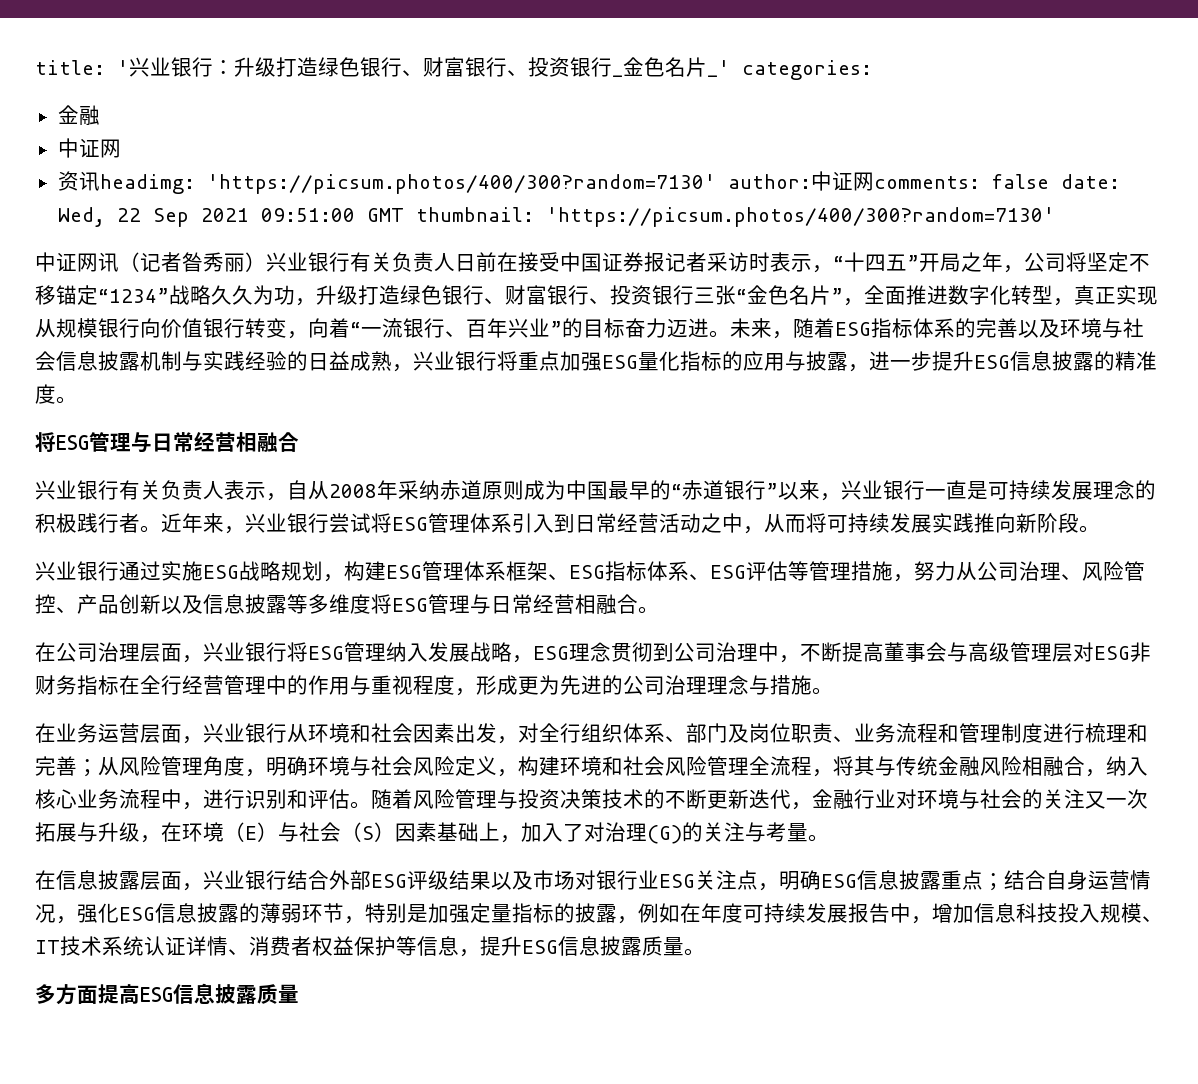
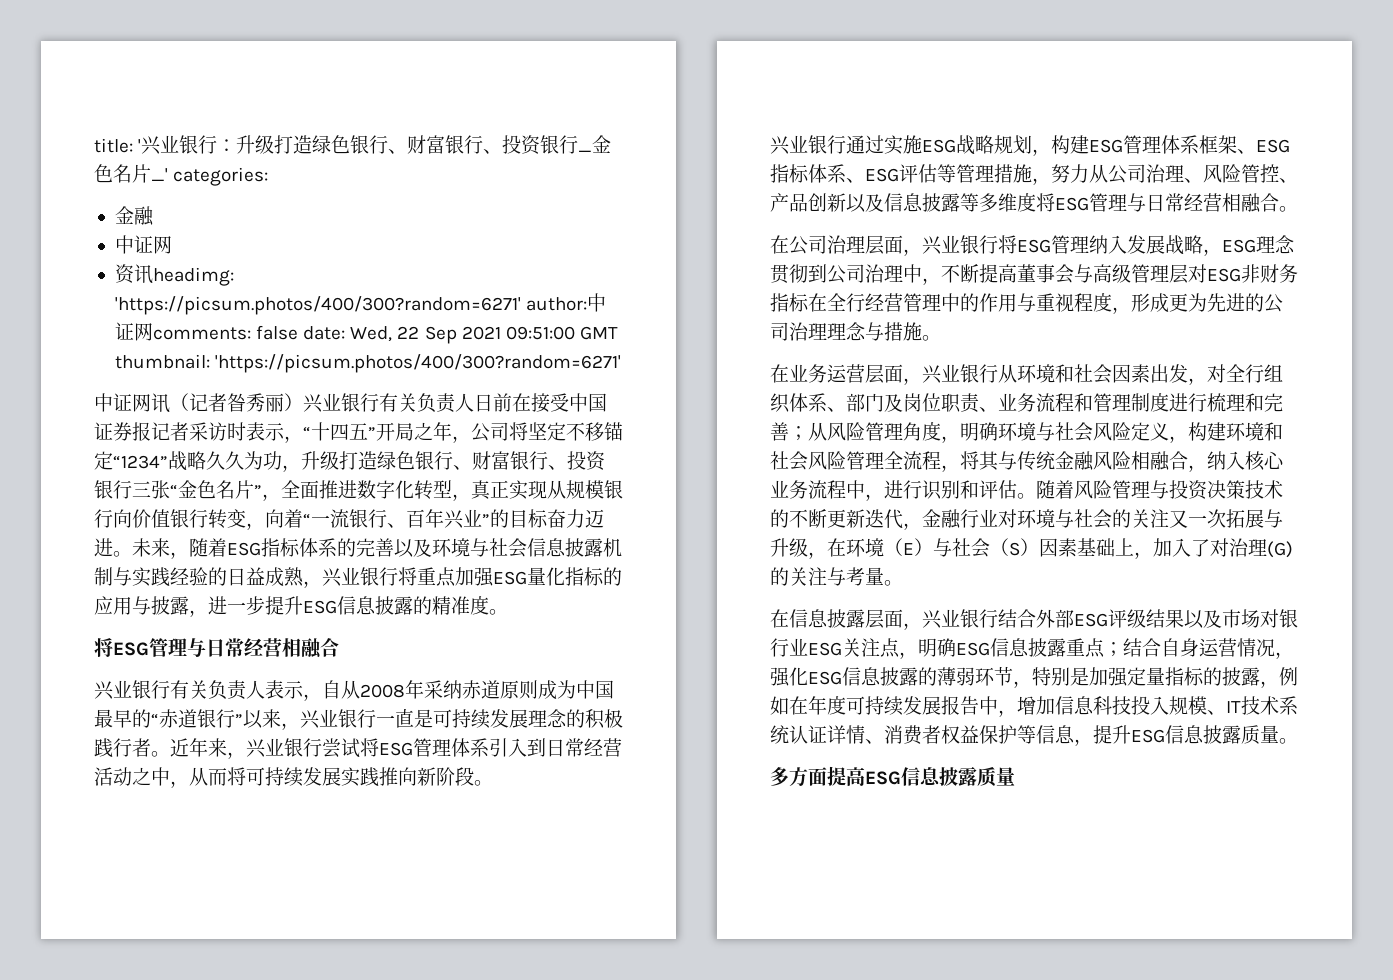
- 资讯headimg: 'https://picsum.photos/400/300?random=7130' author:中证网comments: false date: Wed, 22 Sep 2021 09:51:00 GMT thumbnail: 'https://picsum.photos/400/300?random=7130'
+ 资讯headimg: 'https://picsum.photos/400/300?random=6271' author:中证网comments: false date: Wed, 22 Sep 2021 09:51:00 GMT thumbnail: 'https://picsum.photos/400/300?random=6271'

